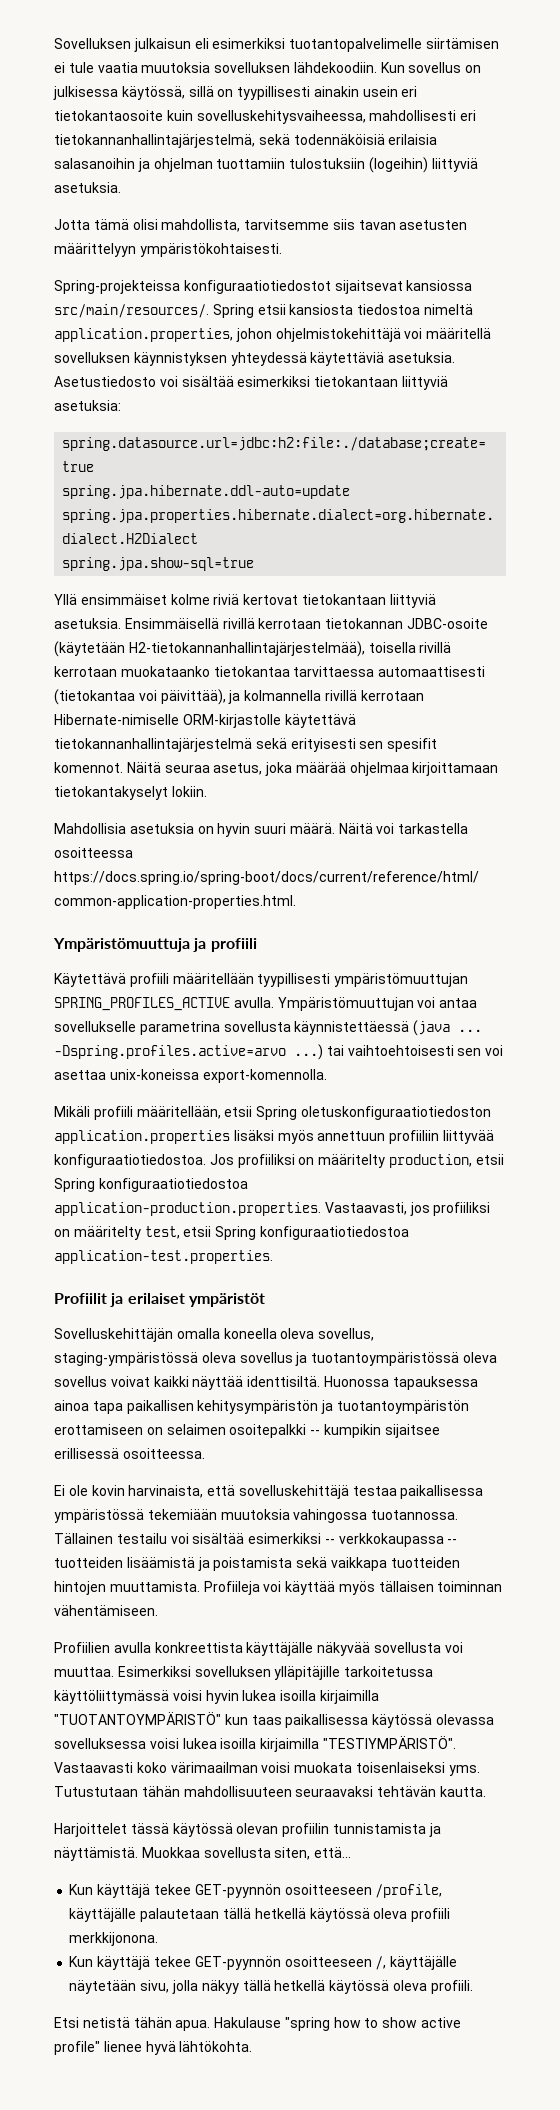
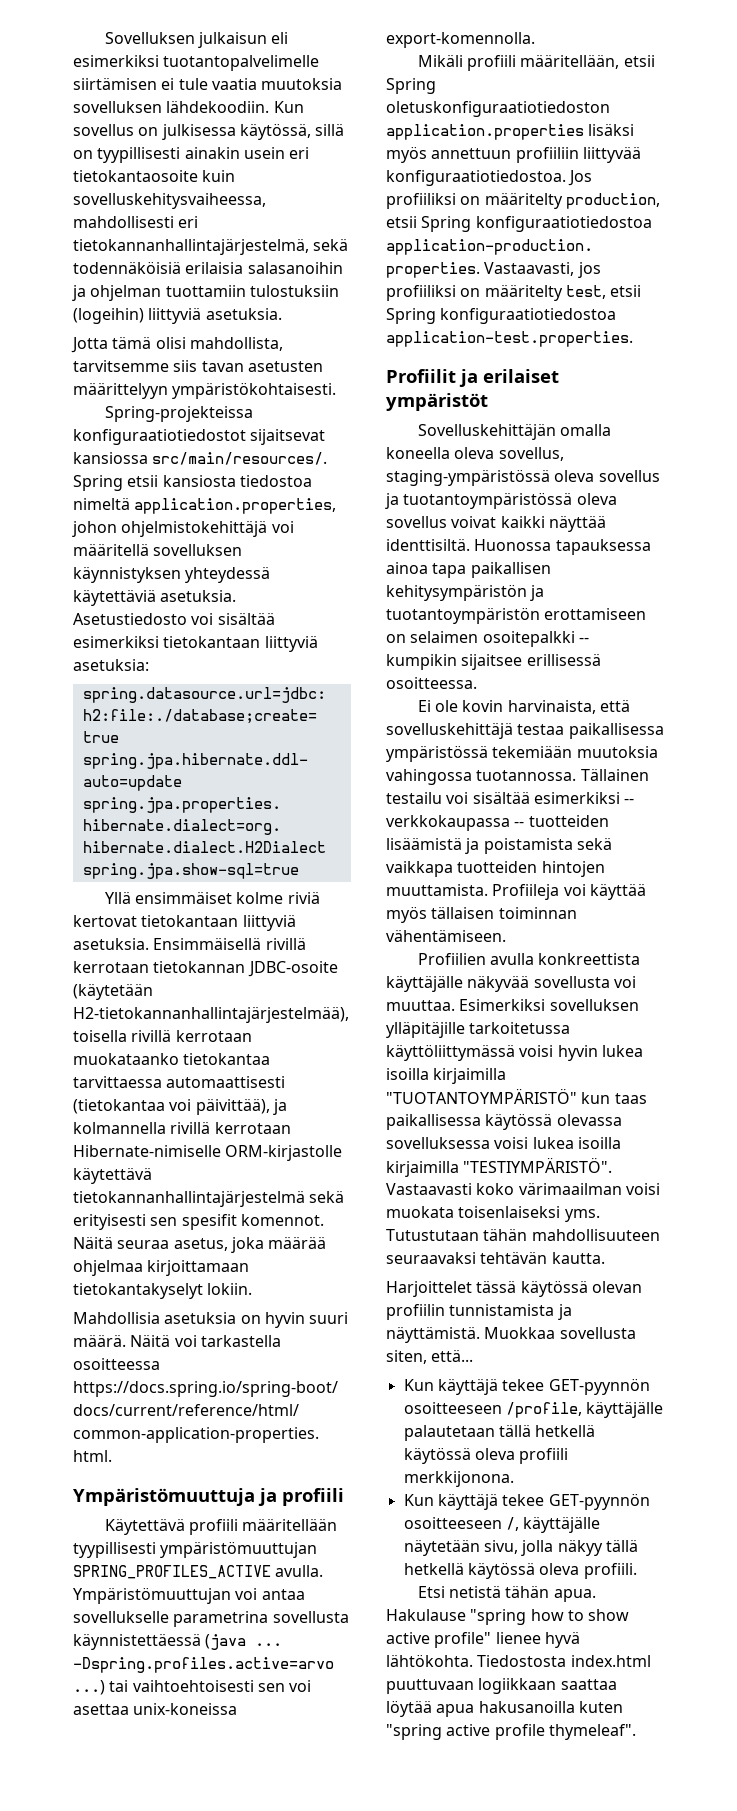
+ Tiedostosta index.html puuttuvaan logiikkaan saattaa löytää apua hakusanoilla kuten "spring active profile thymeleaf".

